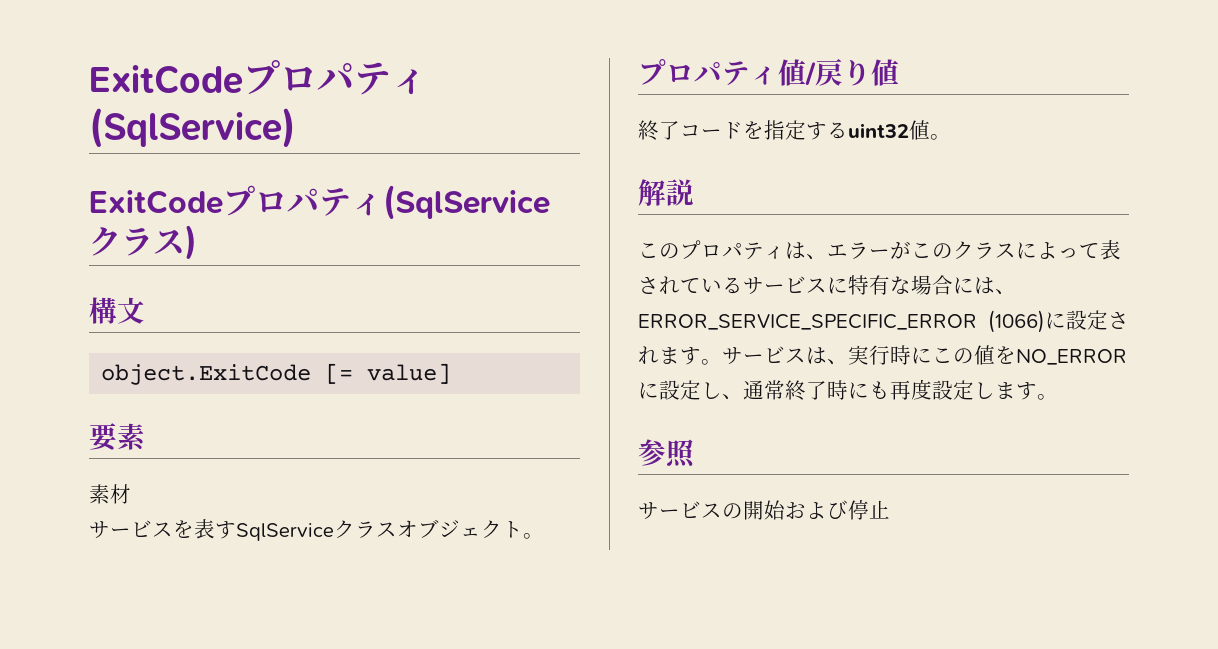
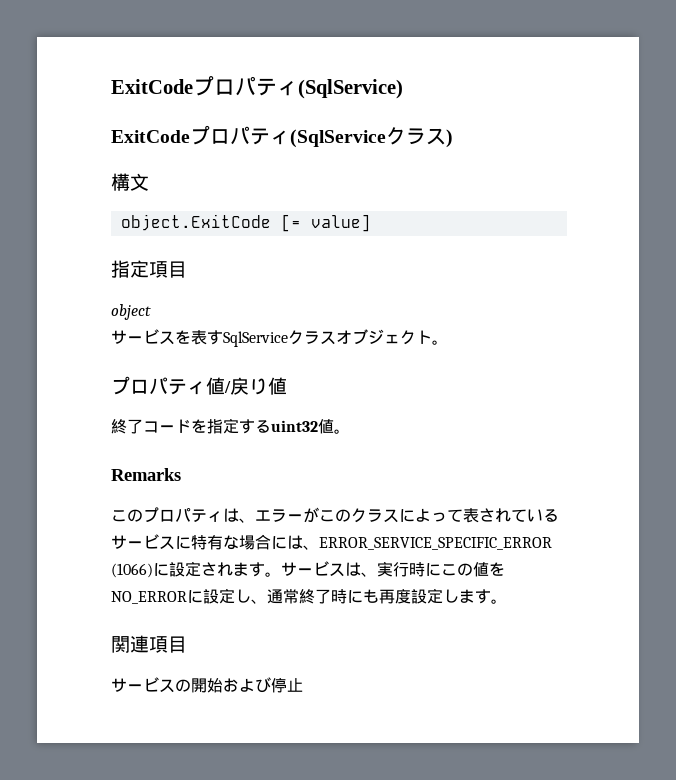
- 要素
- 素材
+ 指定項目
+ object
- 解説
+ Remarks
- 参照
+ 関連項目

